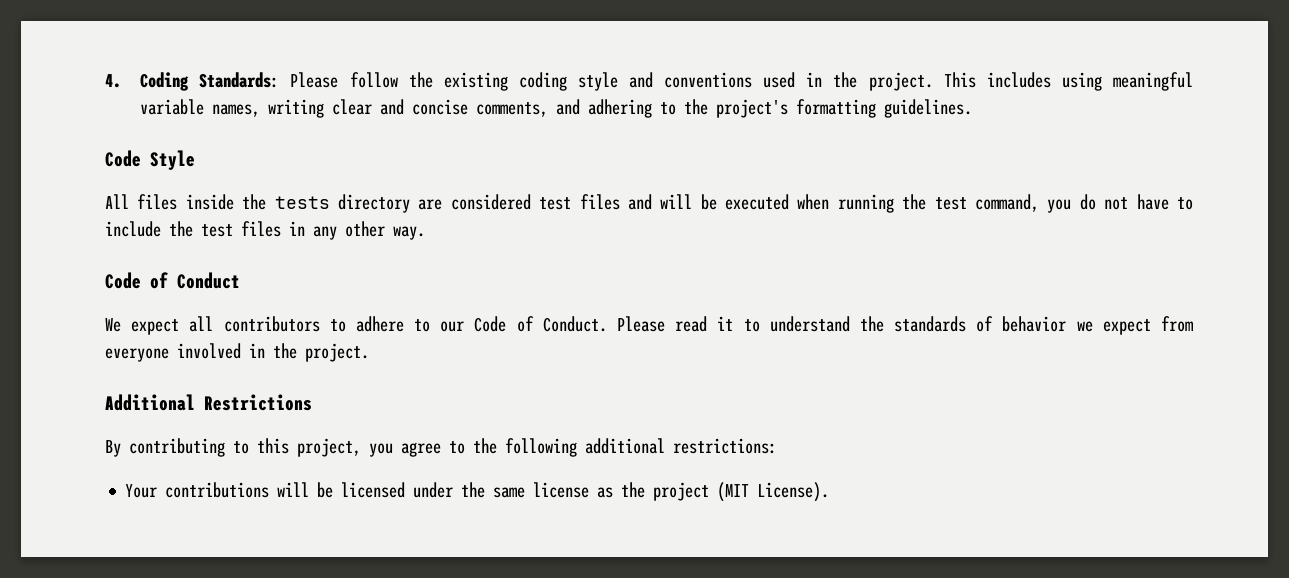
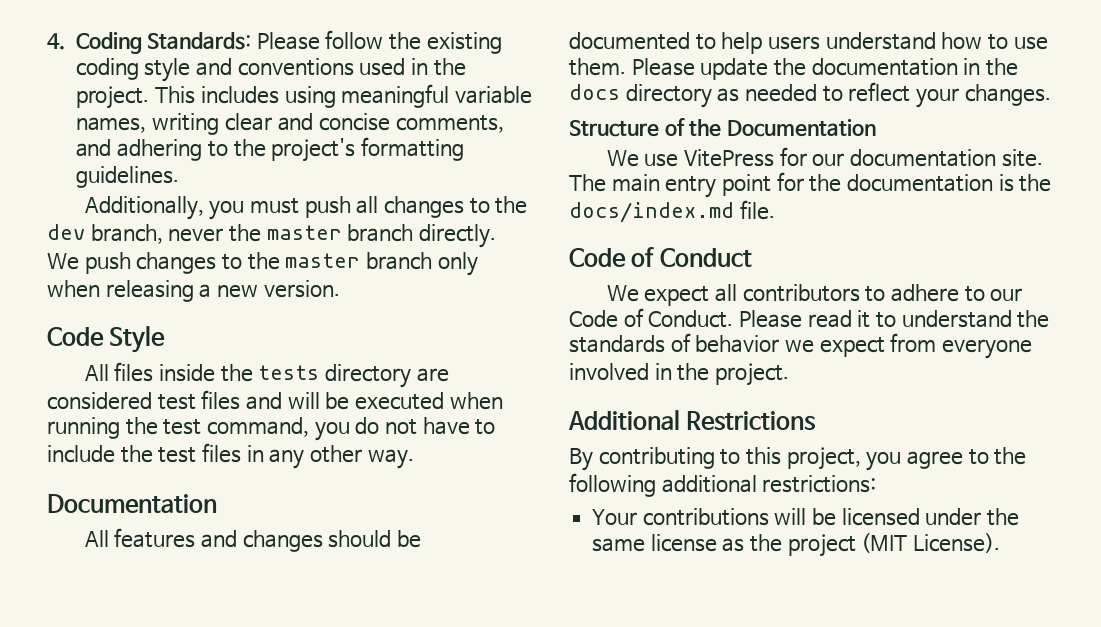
+ Additionally, you must push all changes to the dev branch, never the master branch directly. We push changes to the master branch only when releasing a new version.
  All files inside the tests directory are considered test files and will be executed when running the test command, you do not have to include the test files in any other way.
+ Documentation
+ All features and changes should be documented to help users understand how to use them. Please update the documentation in the docs directory as needed to reflect your changes.
+ Structure of the Documentation
+ We use VitePress for our documentation site. The main entry point for the documentation is the docs/index.md file.

